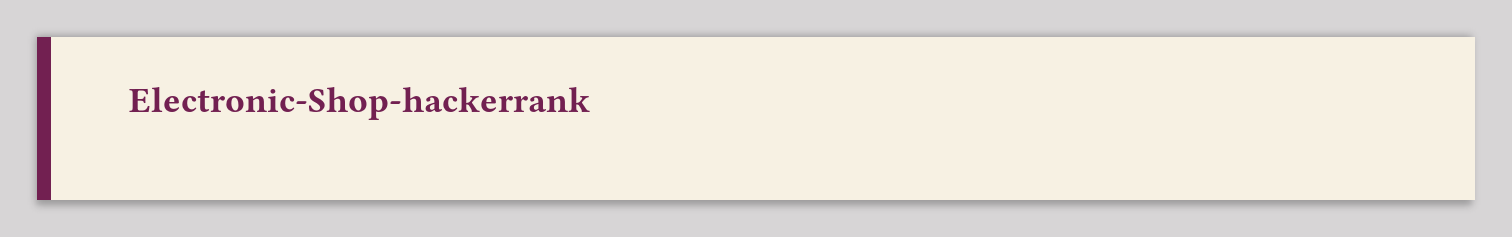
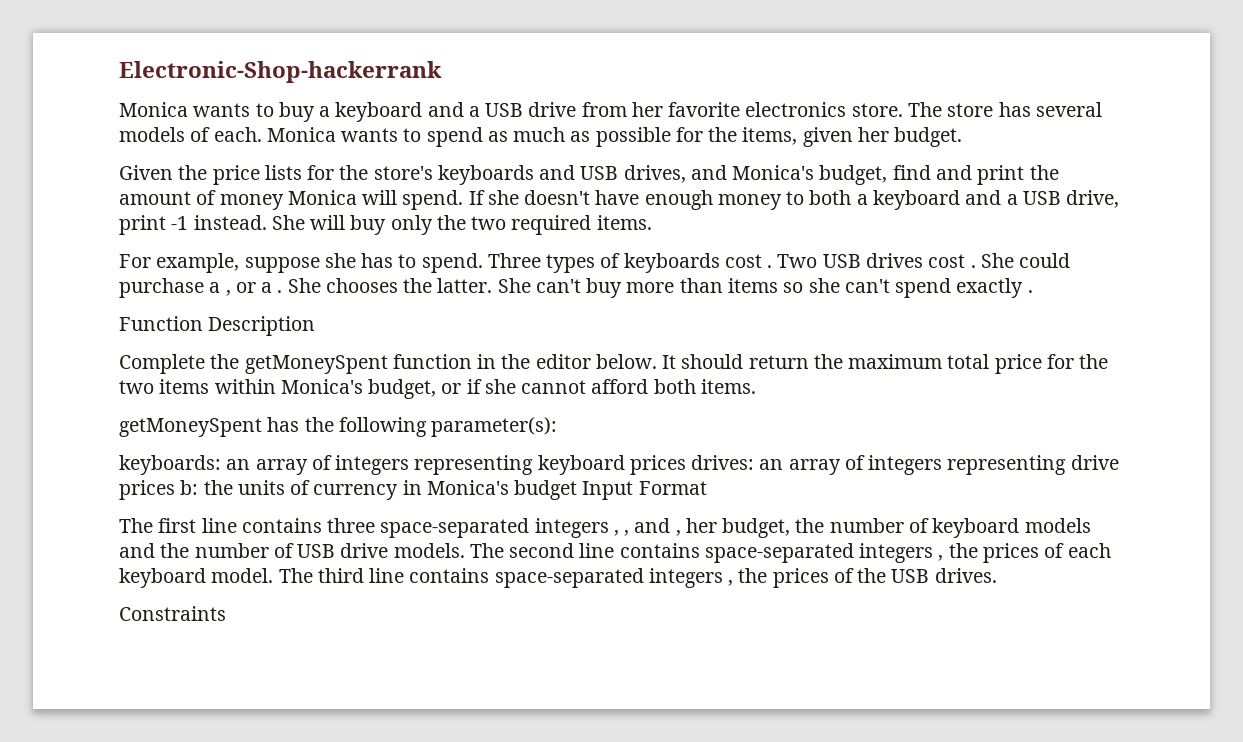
+ Monica wants to buy a keyboard and a USB drive from her favorite electronics store. The store has several models of each. Monica wants to spend as much as possible for the items, given her budget.
+ Given the price lists for the store's keyboards and USB drives, and Monica's budget, find and print the amount of money Monica will spend. If she doesn't have enough money to both a keyboard and a USB drive, print -1 instead. She will buy only the two required items.
+ For example, suppose she has to spend. Three types of keyboards cost . Two USB drives cost . She could purchase a , or a . She chooses the latter. She can't buy more than items so she can't spend exactly .
+ Function Description
+ Complete the getMoneySpent function in the editor below. It should return the maximum total price for the two items within Monica's budget, or if she cannot afford both items.
+ getMoneySpent has the following parameter(s):
+ keyboards: an array of integers representing keyboard prices drives: an array of integers representing drive prices b: the units of currency in Monica's budget Input Format
+ The first line contains three space-separated integers , , and , her budget, the number of keyboard models and the number of USB drive models. The second line contains space-separated integers , the prices of each keyboard model. The third line contains space-separated integers , the prices of the USB drives.
+ Constraints

